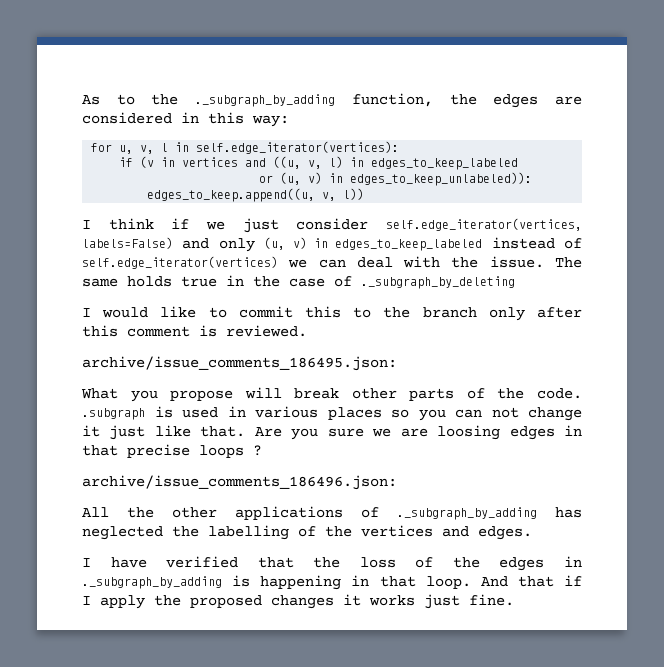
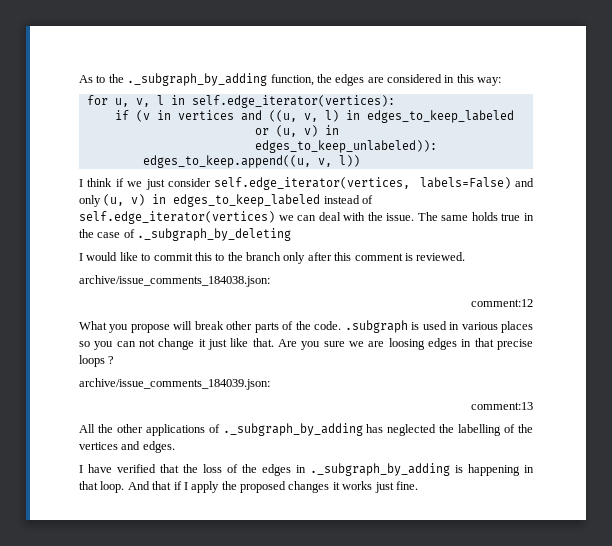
- archive/issue_comments_186495.json:
+ archive/issue_comments_184038.json:
+ comment:12
- archive/issue_comments_186496.json:
+ archive/issue_comments_184039.json:
+ comment:13

